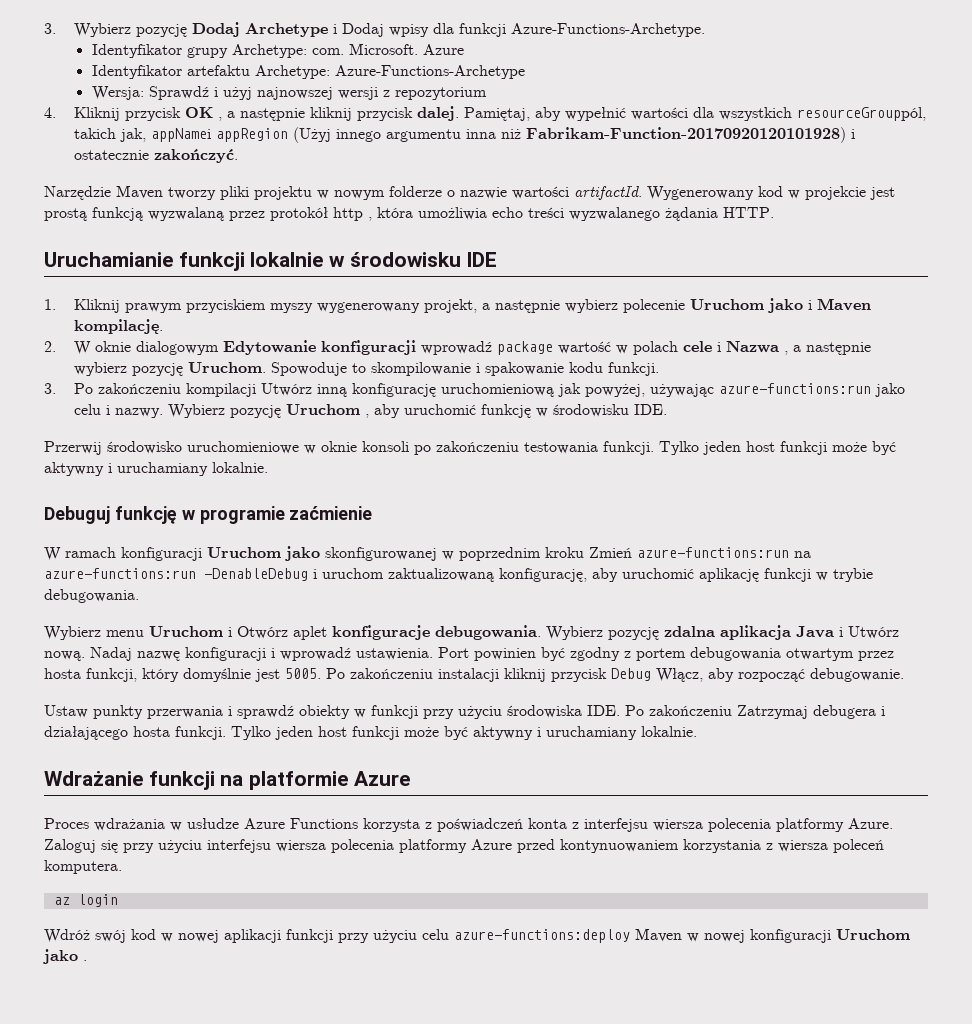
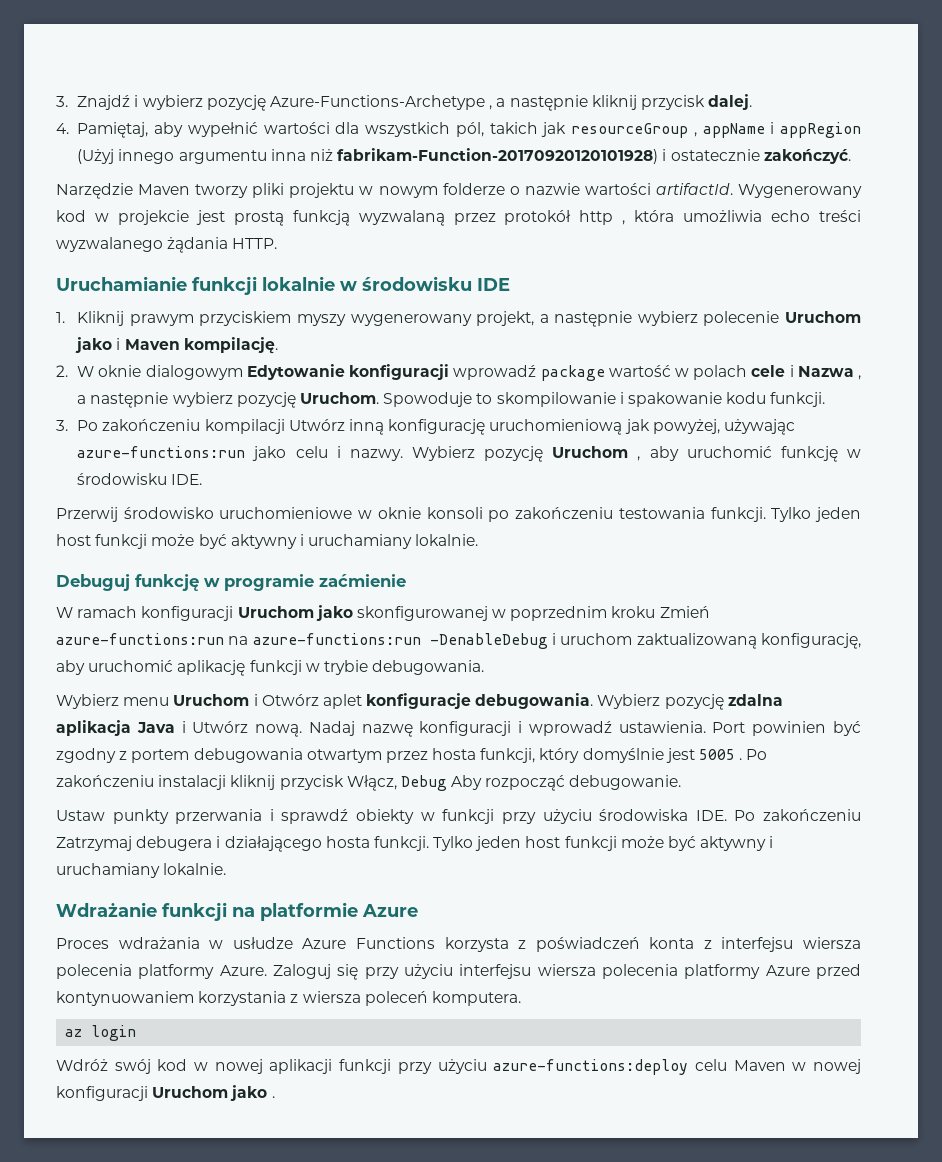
- 3. Wybierz pozycję Dodaj Archetype i Dodaj wpisy dla funkcji Azure-Functions-Archetype.
- Identyfikator grupy Archetype: com. Microsoft. Azure
- Identyfikator artefaktu Archetype: Azure-Functions-Archetype
- Wersja: Sprawdź i użyj najnowszej wersji z repozytorium
- 4. Kliknij przycisk OK , a następnie kliknij przycisk dalej. Pamiętaj, aby wypełnić wartości dla wszystkich resourceGrouppól, takich jak, appNamei appRegion (Użyj innego argumentu inna niż Fabrikam-Function-20170920120101928) i ostatecznie zakończyć.
+ 3. Znajdź i wybierz pozycję Azure-Functions-Archetype , a następnie kliknij przycisk dalej.
+ 4. Pamiętaj, aby wypełnić wartości dla wszystkich pól, takich jak resourceGroup , appName i appRegion (Użyj innego argumentu inna niż fabrikam-Function-20170920120101928) i ostatecznie zakończyć.
- Port powinien być zgodny z portem debugowania otwartym przez hosta funkcji, który domyślnie jest 5005.
+ Port powinien być zgodny z portem debugowania otwartym przez hosta funkcji, który domyślnie jest 5005 .
- Po zakończeniu instalacji kliknij przycisk Debug Włącz, aby rozpocząć debugowanie.
+ Po zakończeniu instalacji kliknij przycisk Włącz, Debug Aby rozpocząć debugowanie.
- Wdróż swój kod w nowej aplikacji funkcji przy użyciu celu azure-functions:deploy Maven w nowej konfiguracji Uruchom jako .
+ Wdróż swój kod w nowej aplikacji funkcji przy użyciu azure-functions:deploy celu Maven w nowej konfiguracji Uruchom jako .

